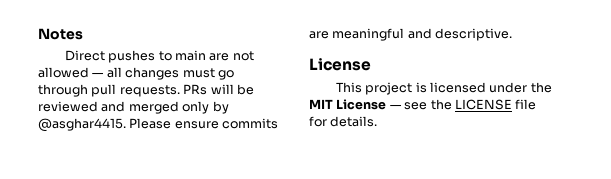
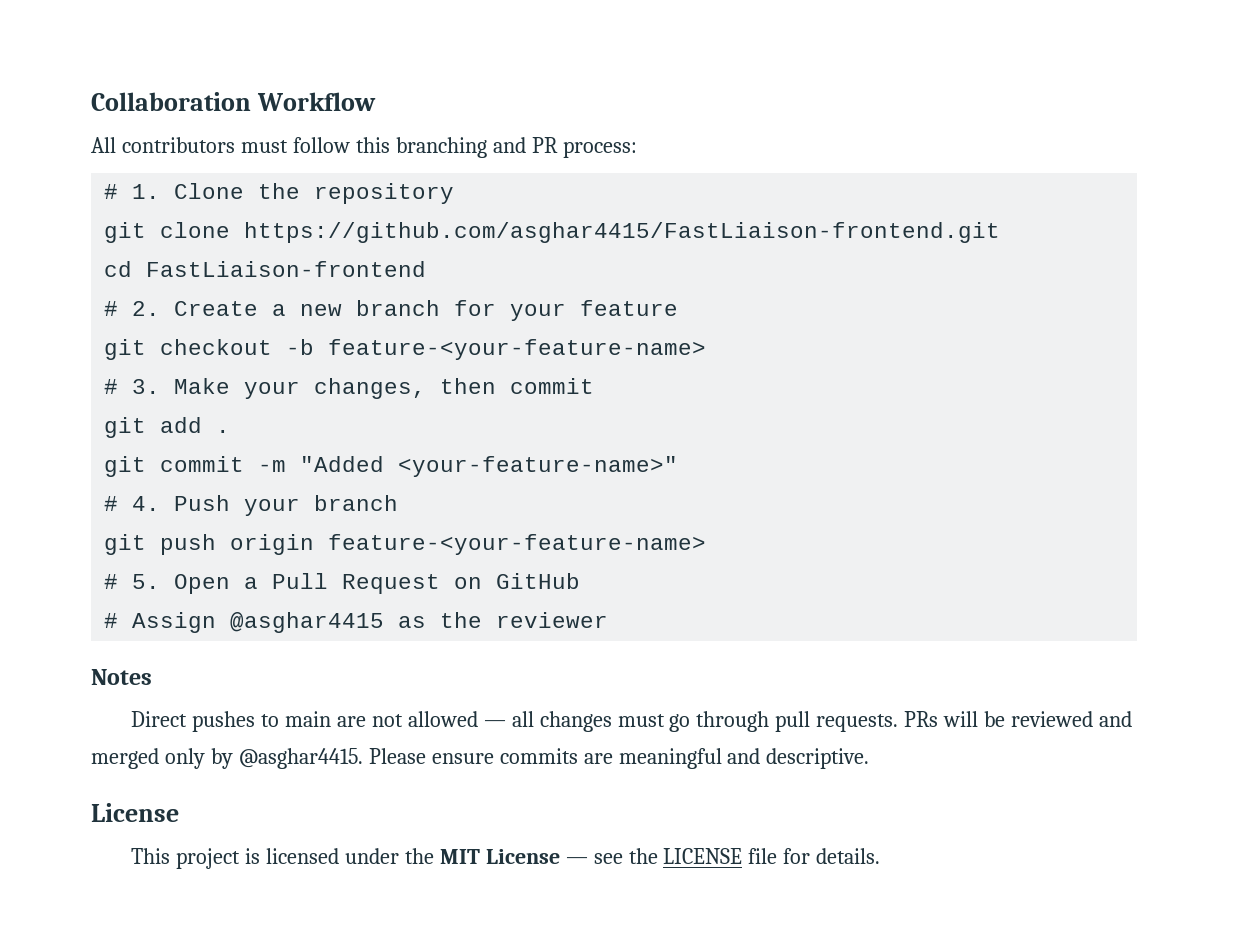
+ Collaboration Workflow
+ All contributors must follow this branching and PR process:
+ # 1. Clone the repository
+ git clone https://github.com/asghar4415/FastLiaison-frontend.git
+ cd FastLiaison-frontend
+ # 2. Create a new branch for your feature
+ git checkout -b feature-<your-feature-name>
+ # 3. Make your changes, then commit
+ git add .
+ git commit -m "Added <your-feature-name>"
+ # 4. Push your branch
+ git push origin feature-<your-feature-name>
+ # 5. Open a Pull Request on GitHub
+ # Assign @asghar4415 as the reviewer

